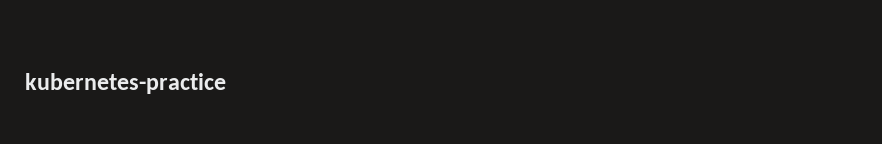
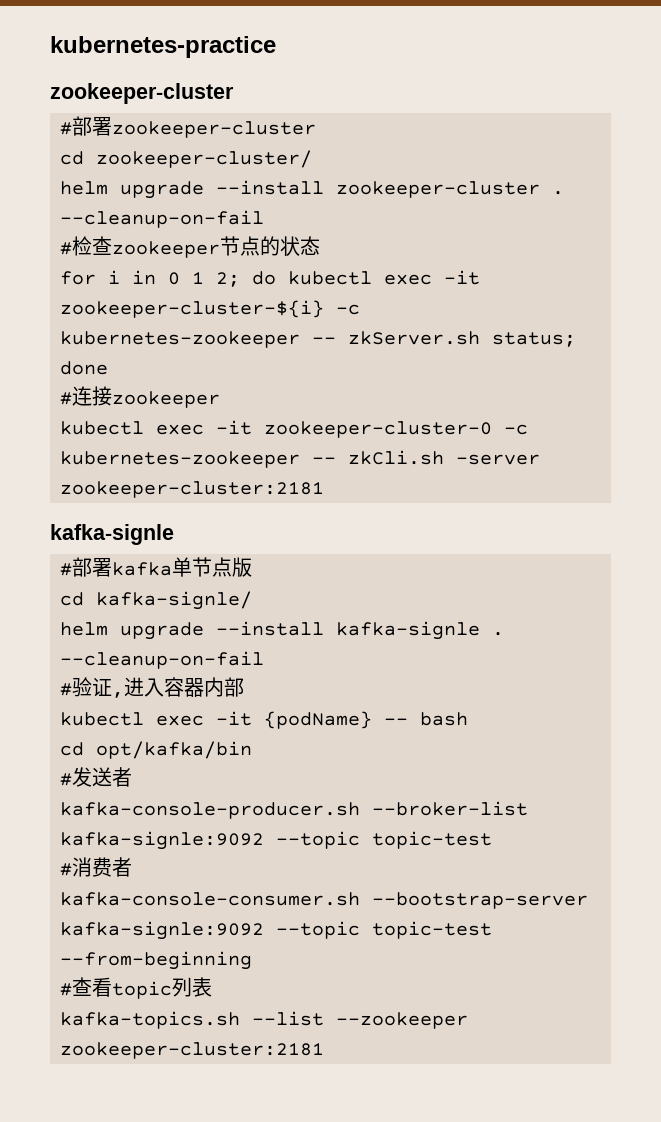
  kubernetes-practice
+ zookeeper-cluster
+ #部署zookeeper-cluster
+ cd zookeeper-cluster/
+ helm upgrade --install zookeeper-cluster . --cleanup-on-fail
+ #检查zookeeper节点的状态
+ for i in 0 1 2; do kubectl exec -it zookeeper-cluster-${i} -c kubernetes-zookeeper -- zkServer.sh status; done
+ #连接zookeeper
+ kubectl exec -it zookeeper-cluster-0 -c kubernetes-zookeeper -- zkCli.sh -server zookeeper-cluster:2181
+ kafka-signle
+ #部署kafka单节点版
+ cd kafka-signle/
+ helm upgrade --install kafka-signle . --cleanup-on-fail
+ #验证,进入容器内部
+ kubectl exec -it {podName} -- bash
+ cd opt/kafka/bin
+ #发送者
+ kafka-console-producer.sh --broker-list kafka-signle:9092 --topic topic-test
+ #消费者
+ kafka-console-consumer.sh --bootstrap-server kafka-signle:9092 --topic topic-test --from-beginning
+ #查看topic列表
+ kafka-topics.sh --list --zookeeper zookeeper-cluster:2181

